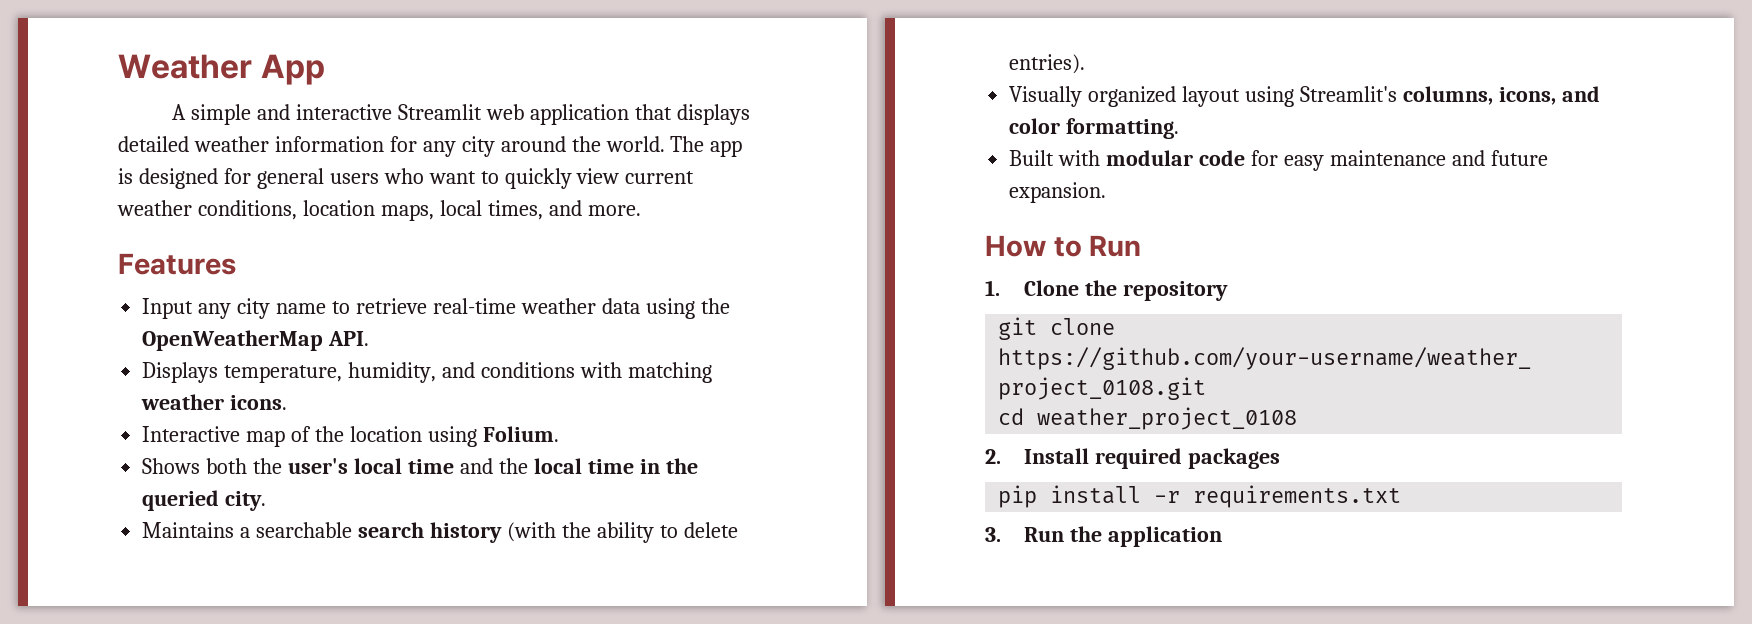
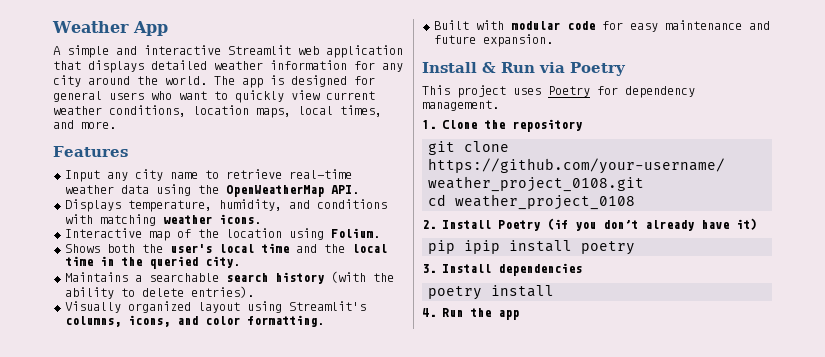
- How to Run
+ Install & Run via Poetry
+ This project uses Poetry for dependency management.
- 2. Install required packages
- pip install -r requirements.txt
- 3. Run the application
+ 2. Install Poetry (if you don’t already have it)
+ pip ipip install poetry
+ 3. Install dependencies
+ poetry install
+ 4. Run the app

